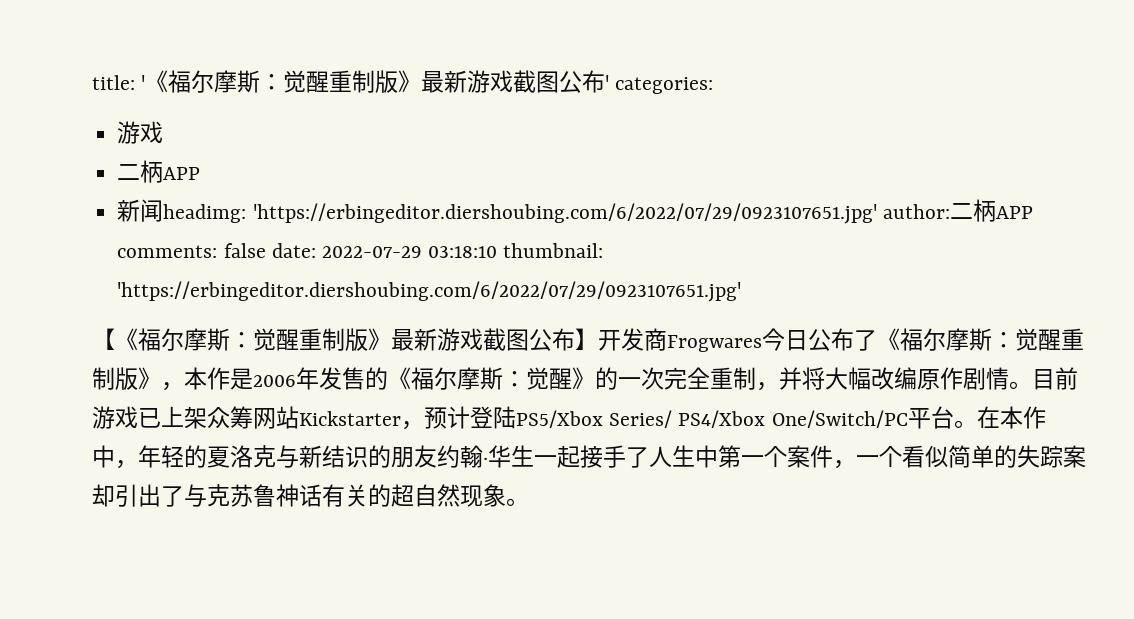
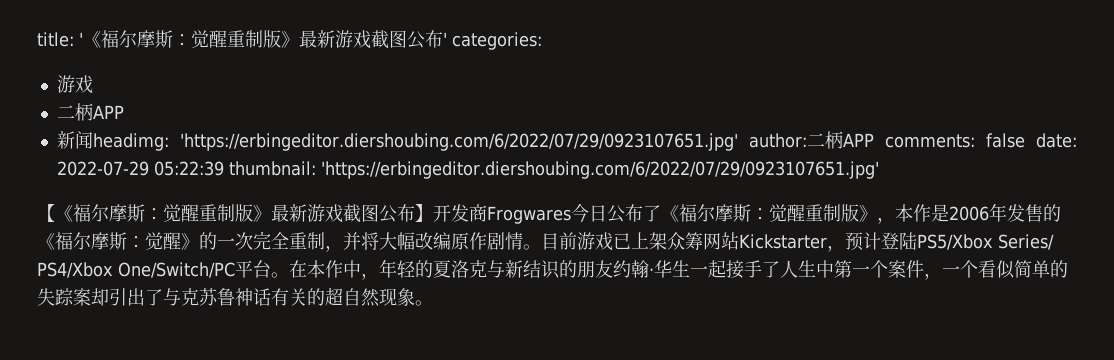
- 新闻headimg: 'https://erbingeditor.diershoubing.com/6/2022/07/29/0923107651.jpg' author:二柄APP comments: false date: 2022-07-29 03:18:10 thumbnail: 'https://erbingeditor.diershoubing.com/6/2022/07/29/0923107651.jpg'
+ 新闻headimg: 'https://erbingeditor.diershoubing.com/6/2022/07/29/0923107651.jpg' author:二柄APP comments: false date: 2022-07-29 05:22:39 thumbnail: 'https://erbingeditor.diershoubing.com/6/2022/07/29/0923107651.jpg'

